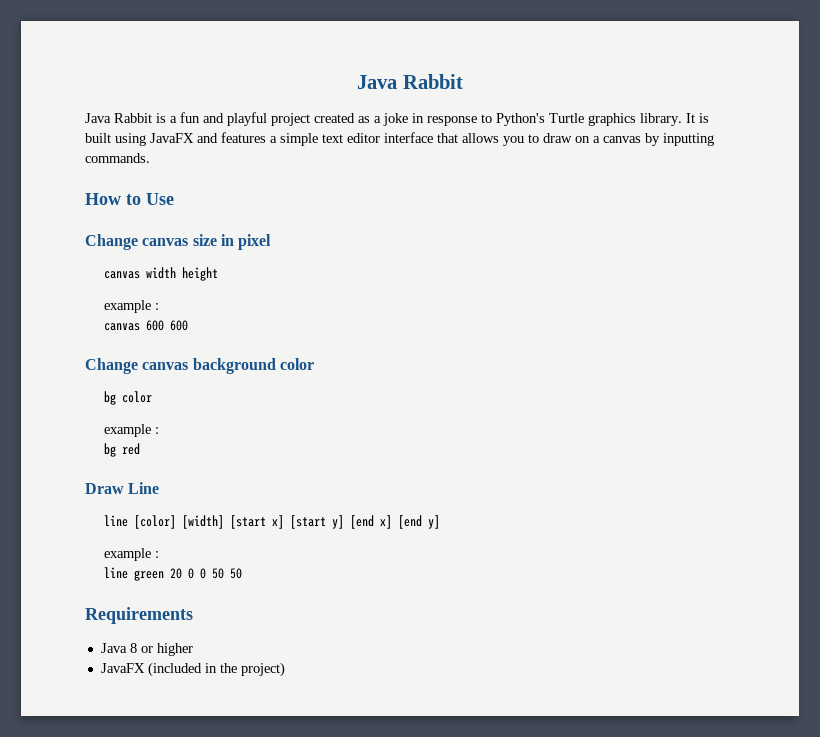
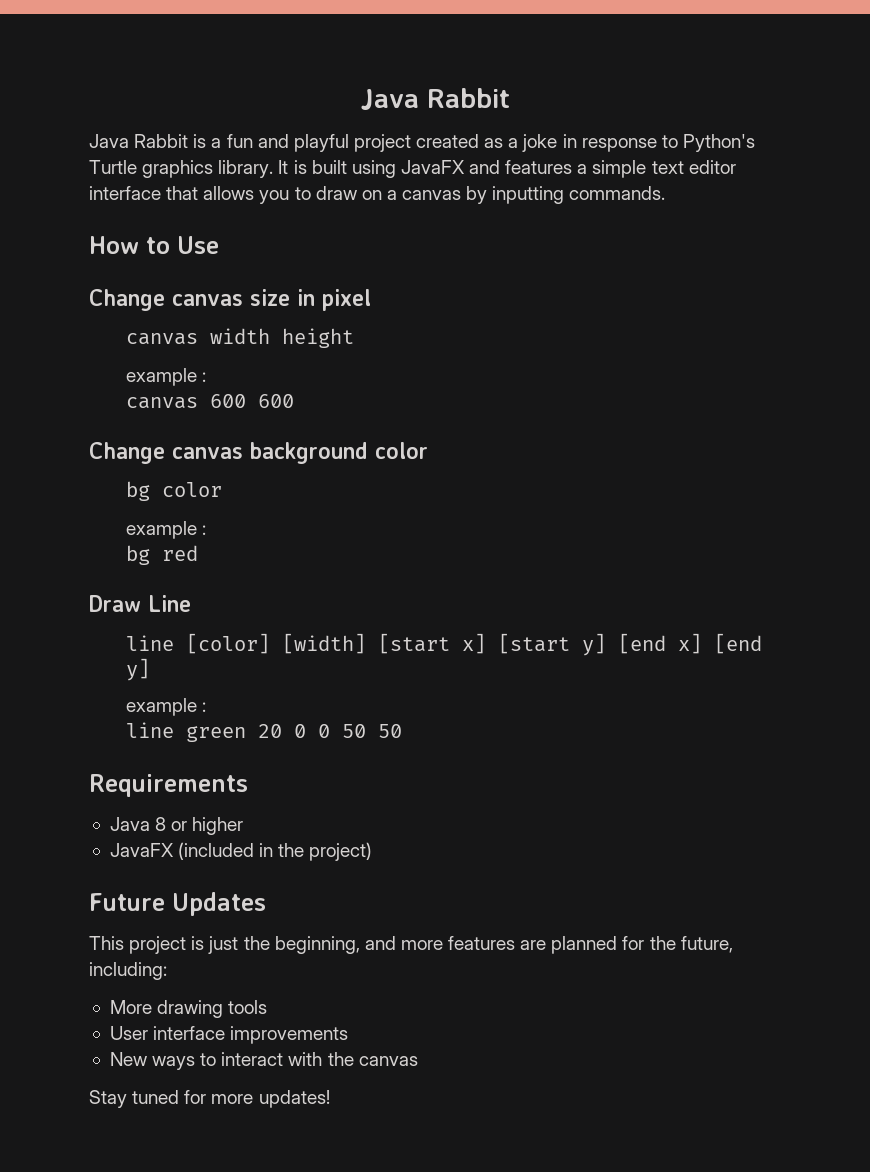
+ Future Updates
+ This project is just the beginning, and more features are planned for the future, including:
+ More drawing tools
+ User interface improvements
+ New ways to interact with the canvas
+ Stay tuned for more updates!

